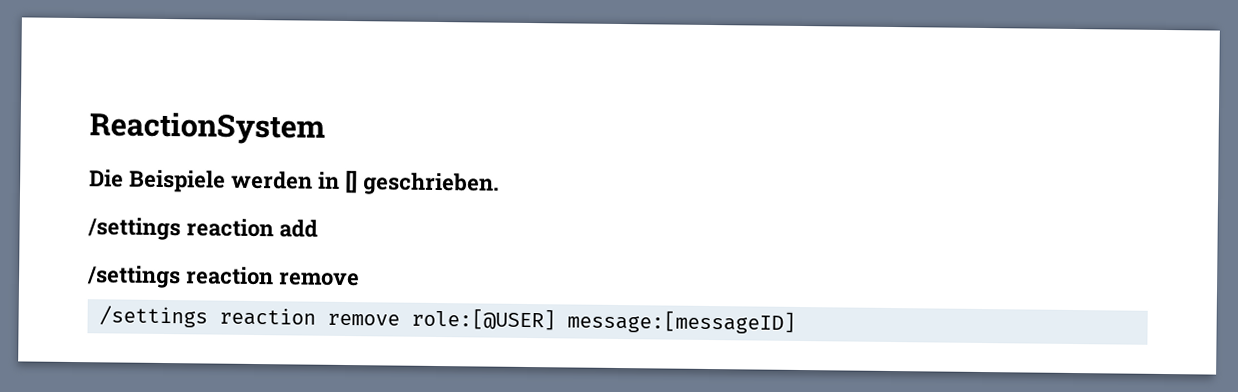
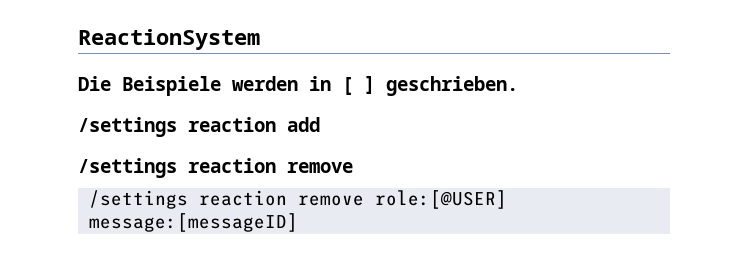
- Die Beispiele werden in [] geschrieben.
+ Die Beispiele werden in [ ] geschrieben.

